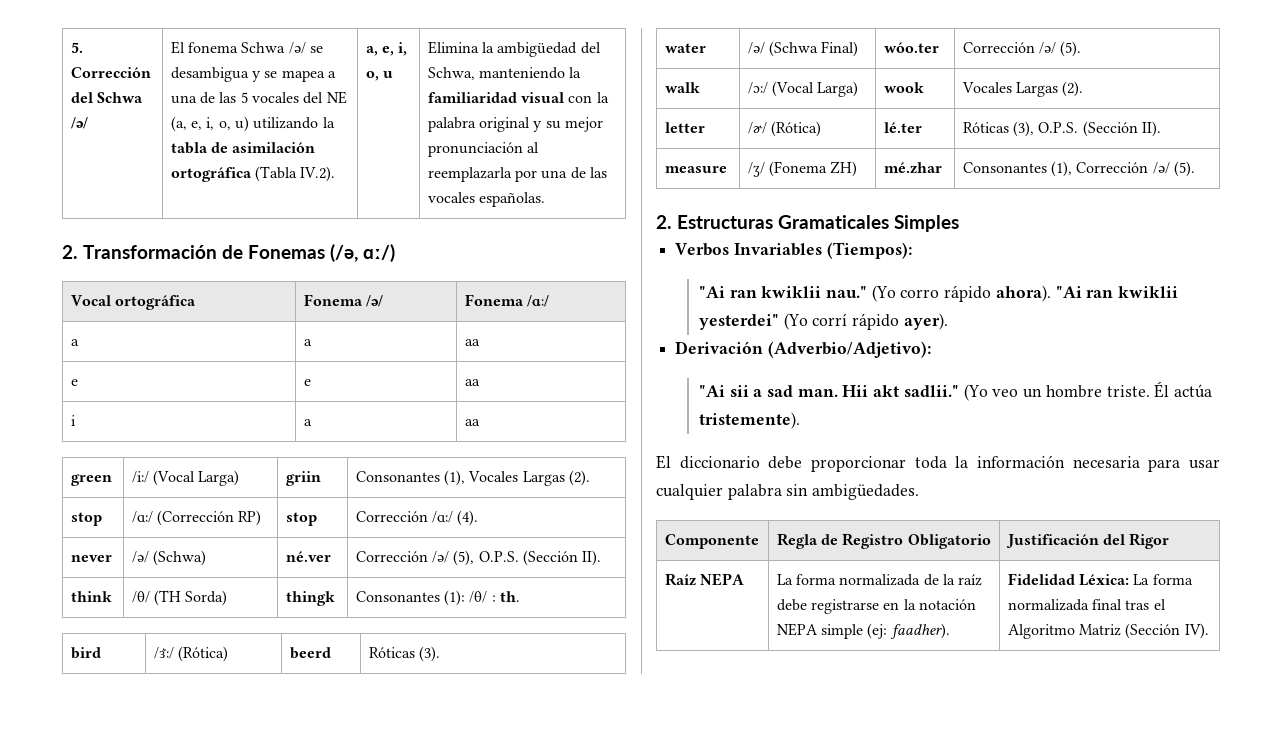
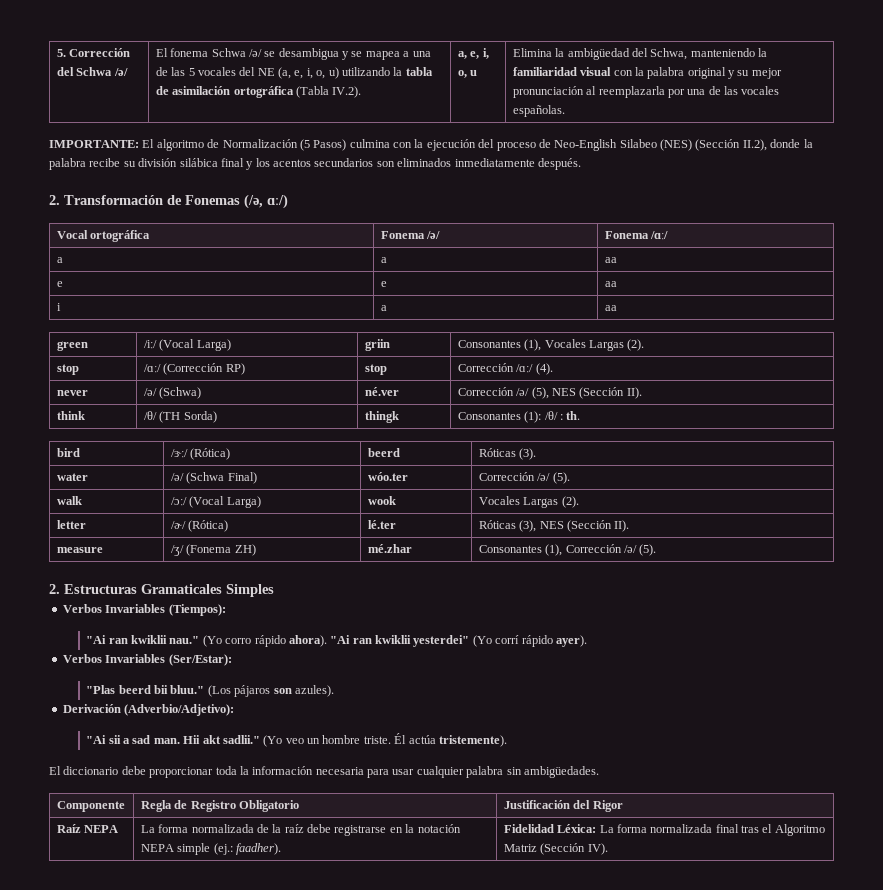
+ IMPORTANTE: El algoritmo de Normalización (5 Pasos) culmina con la ejecución del proceso de Neo-English Silabeo (NES) (Sección II.2), donde la palabra recibe su división silábica final y los acentos secundarios son eliminados inmediatamente después.
- never | /ə/ (Schwa) | né.ver | Corrección /ə/ (5), O.P.S. (Sección II).
+ never | /ə/ (Schwa) | né.ver | Corrección /ə/ (5), NES (Sección II).
- letter | /ɚ/ (Rótica) | lé.ter | Róticas (3), O.P.S. (Sección II).
+ letter | /ɚ/ (Rótica) | lé.ter | Róticas (3), NES (Sección II).
+ Verbos Invariables (Ser/Estar):
+ "Plas beerd bii bluu." (Los pájaros son azules).
- Raíz NEPA | La forma normalizada de la raíz debe registrarse en la notación NEPA simple (ej: faadher). | Fidelidad Léxica: La forma normalizada final tras el Algoritmo Matriz (Sección IV).
+ Raíz NEPA | La forma normalizada de la raíz debe registrarse en la notación NEPA simple (ej.: faadher). | Fidelidad Léxica: La forma normalizada final tras el Algoritmo Matriz (Sección IV).

